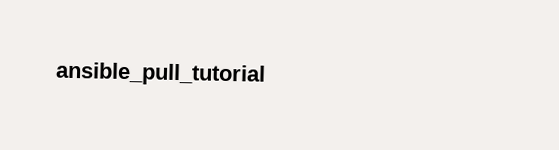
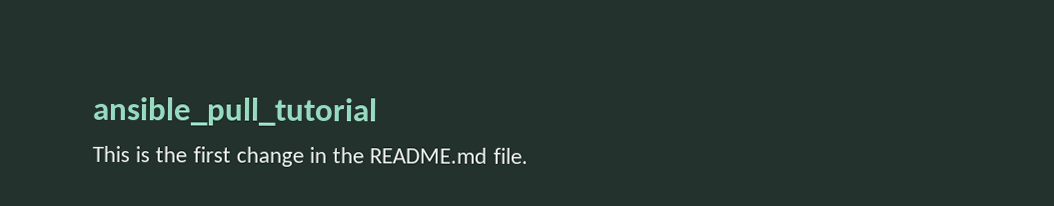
+ This is the first change in the README.md file.

